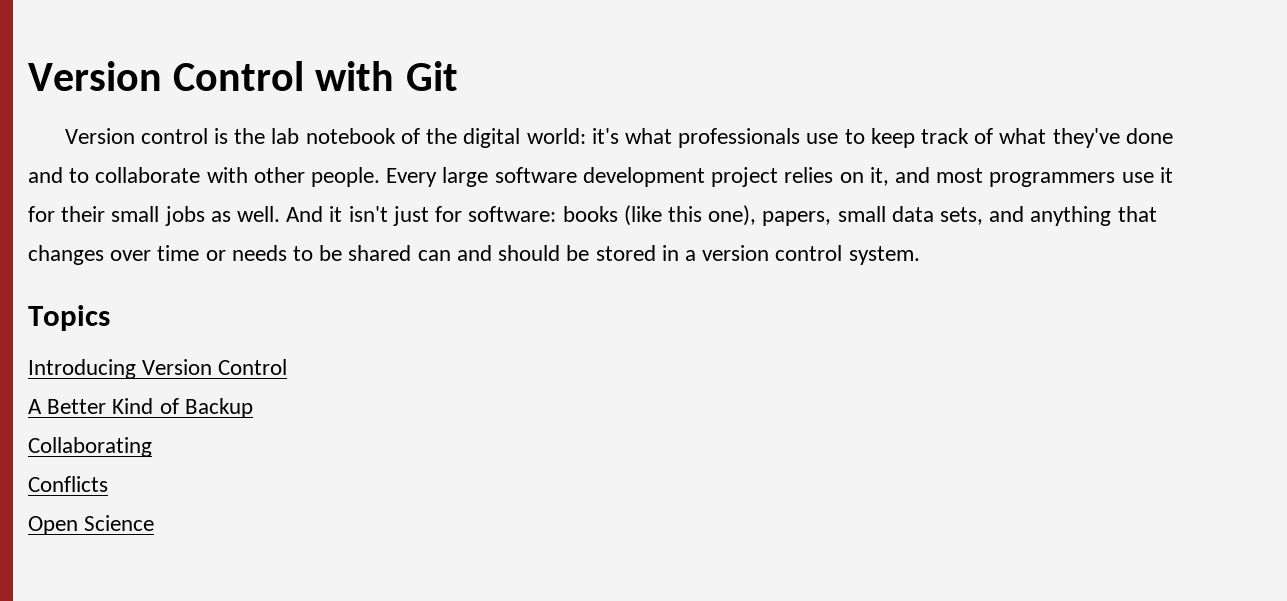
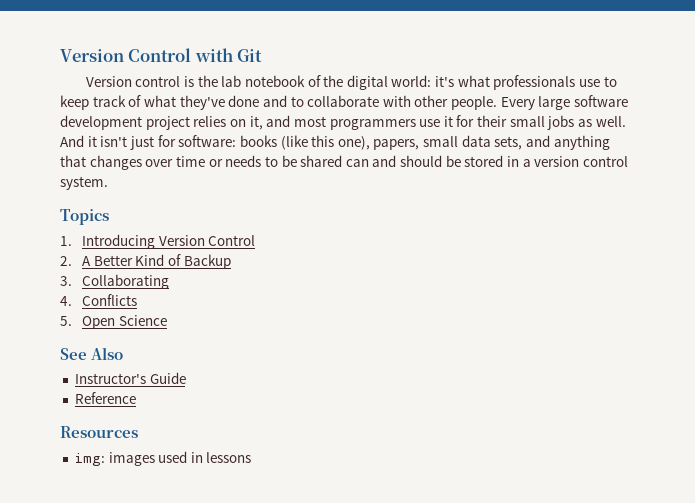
- Introducing Version Control
+ 1. Introducing Version Control
- A Better Kind of Backup
+ 2. A Better Kind of Backup
- Collaborating
+ 3. Collaborating
- Conflicts
+ 4. Conflicts
- Open Science
+ 5. Open Science
+ See Also
+ Instructor's Guide
+ Reference
+ Resources
+ img: images used in lessons

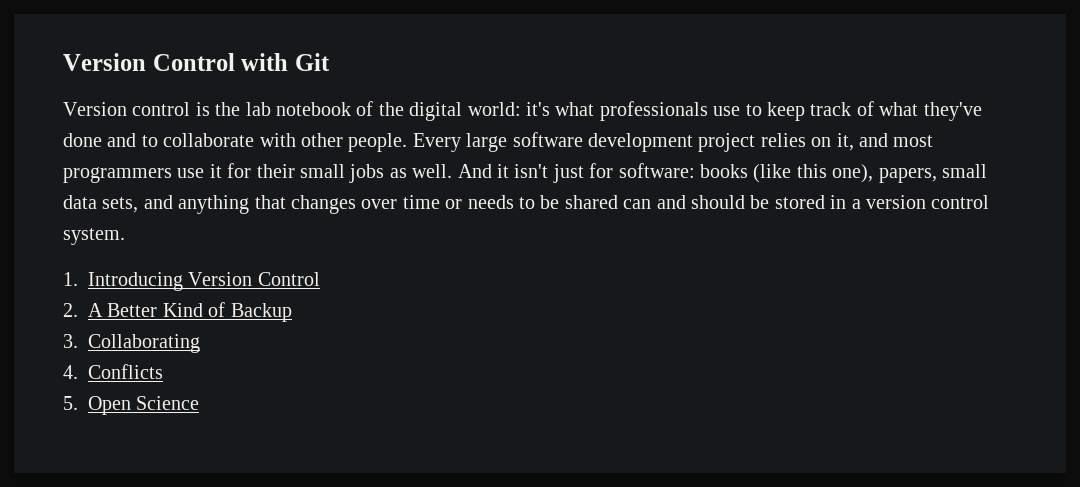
- Topics
- See Also
- Instructor's Guide
- Reference
- Resources
- img: images used in lessons

